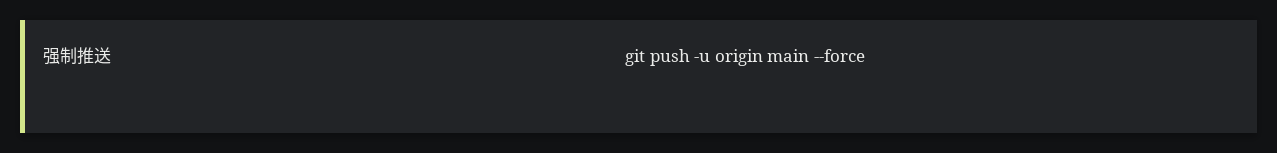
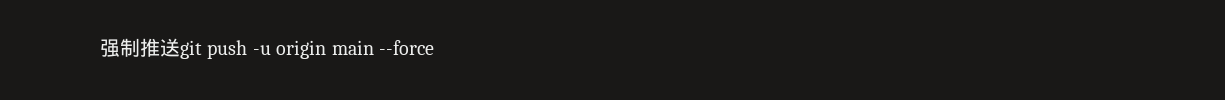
- 强制推送
- git push -u origin main --force
+ 强制推送git push -u origin main --force

